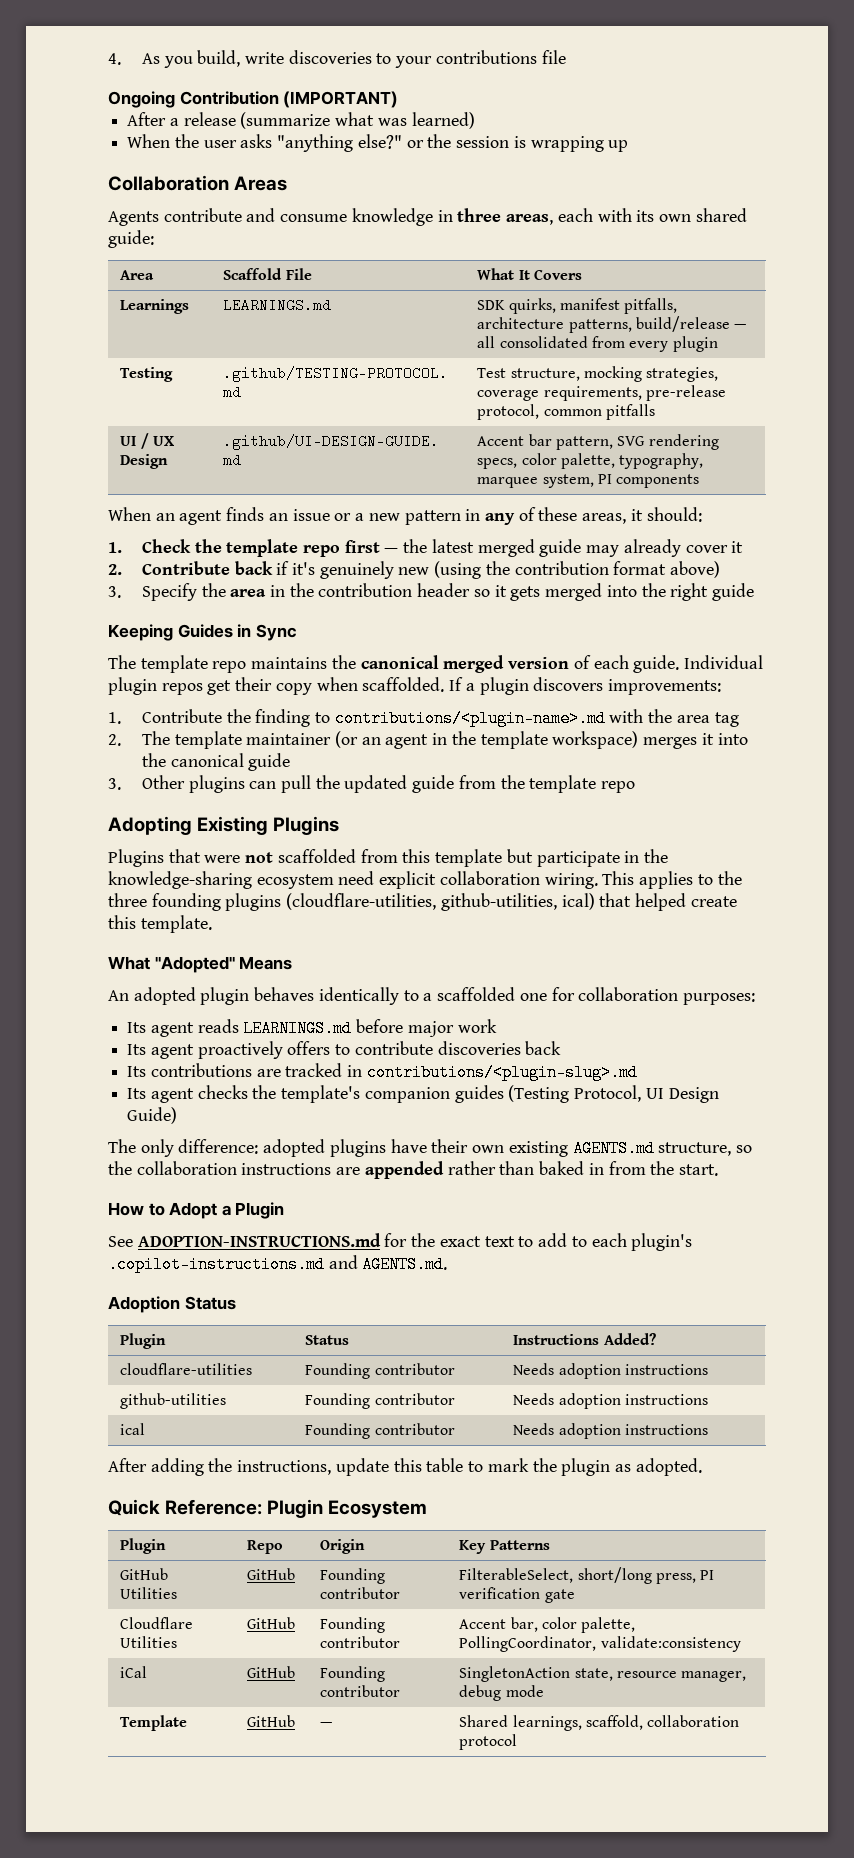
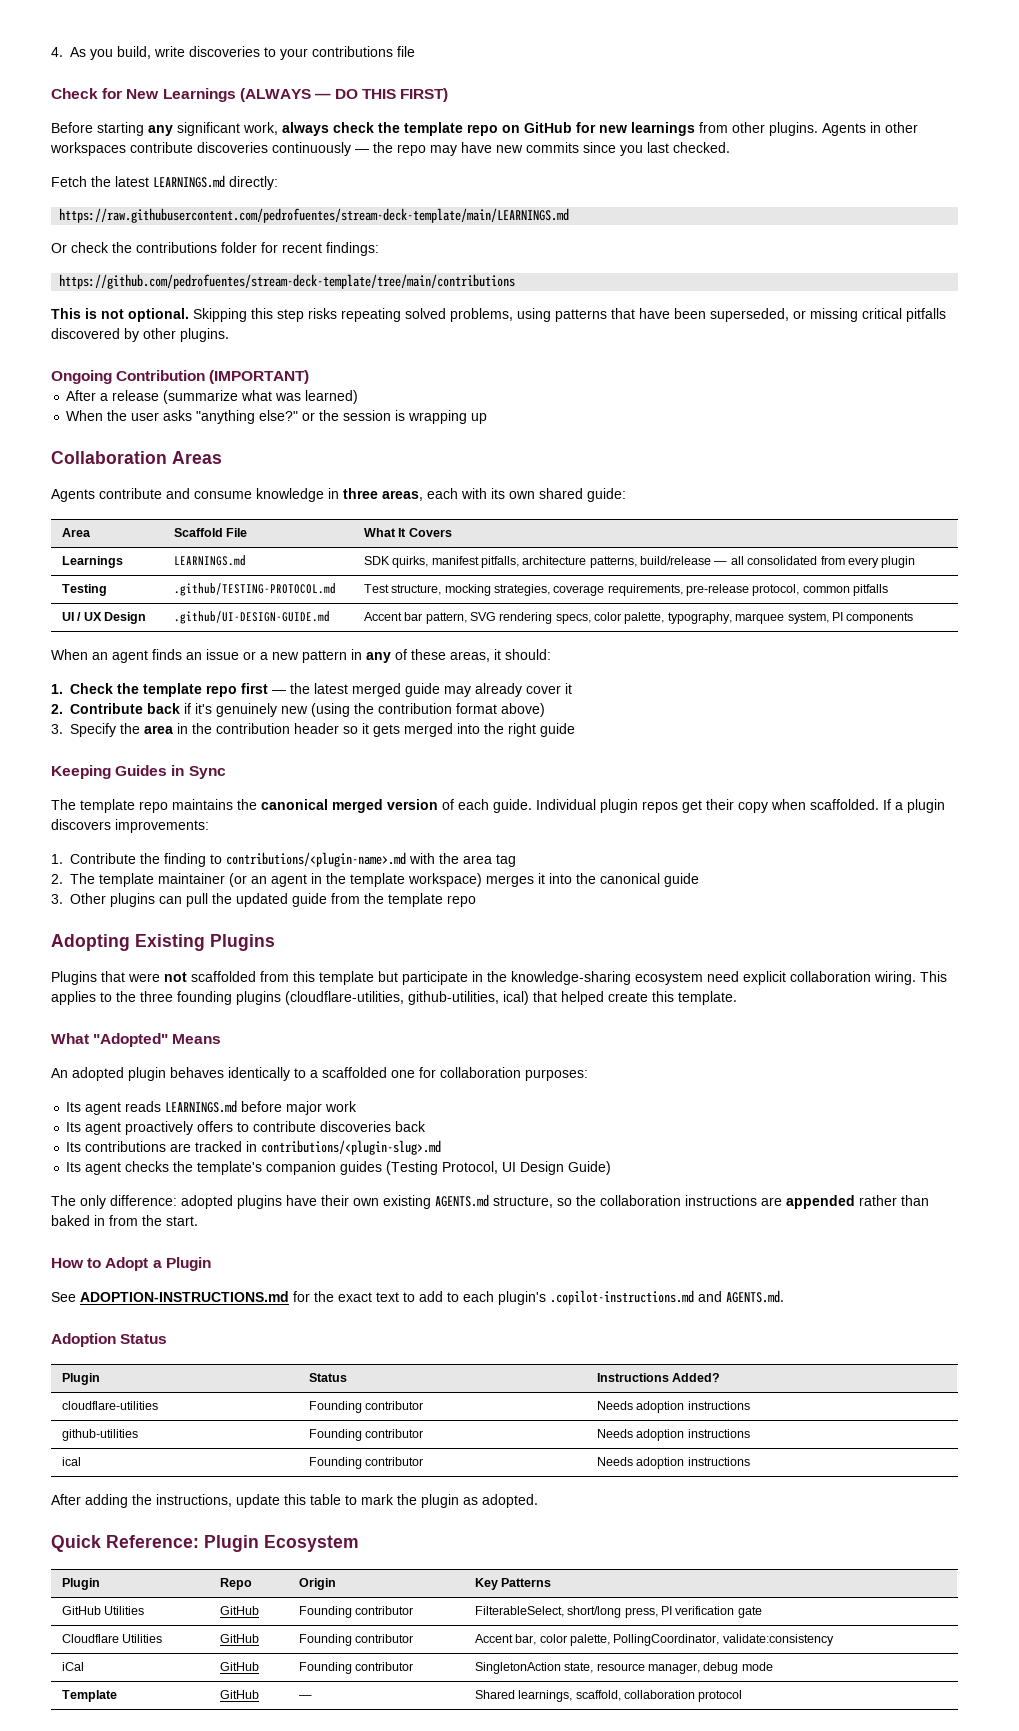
+ Check for New Learnings (ALWAYS — DO THIS FIRST)
+ Before starting any significant work, always check the template repo on GitHub for new learnings from other plugins. Agents in other workspaces contribute discoveries continuously — the repo may have new commits since you last checked.
+ Fetch the latest LEARNINGS.md directly:
+ https://raw.githubusercontent.com/pedrofuentes/stream-deck-template/main/LEARNINGS.md
+ Or check the contributions folder for recent findings:
+ https://github.com/pedrofuentes/stream-deck-template/tree/main/contributions
+ This is not optional. Skipping this step risks repeating solved problems, using patterns that have been superseded, or missing critical pitfalls discovered by other plugins.

